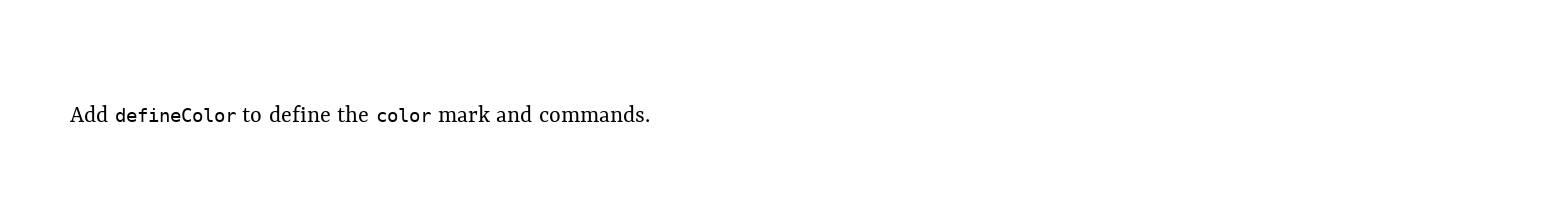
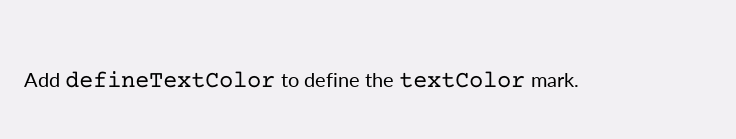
- Add defineColor to define the color mark and commands.
+ Add defineTextColor to define the textColor mark.

